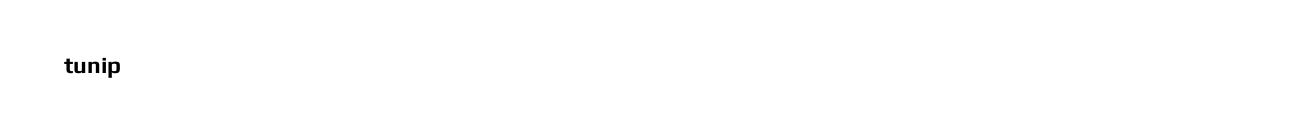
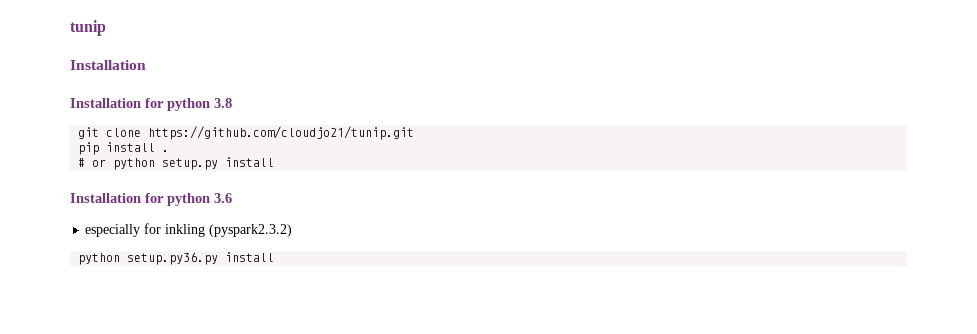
  tunip
+ Installation
+ Installation for python 3.8
+ git clone https://github.com/cloudjo21/tunip.git
+ pip install .
+ # or python setup.py install
+ Installation for python 3.6
+ especially for inkling (pyspark2.3.2)
+ python setup.py36.py install

